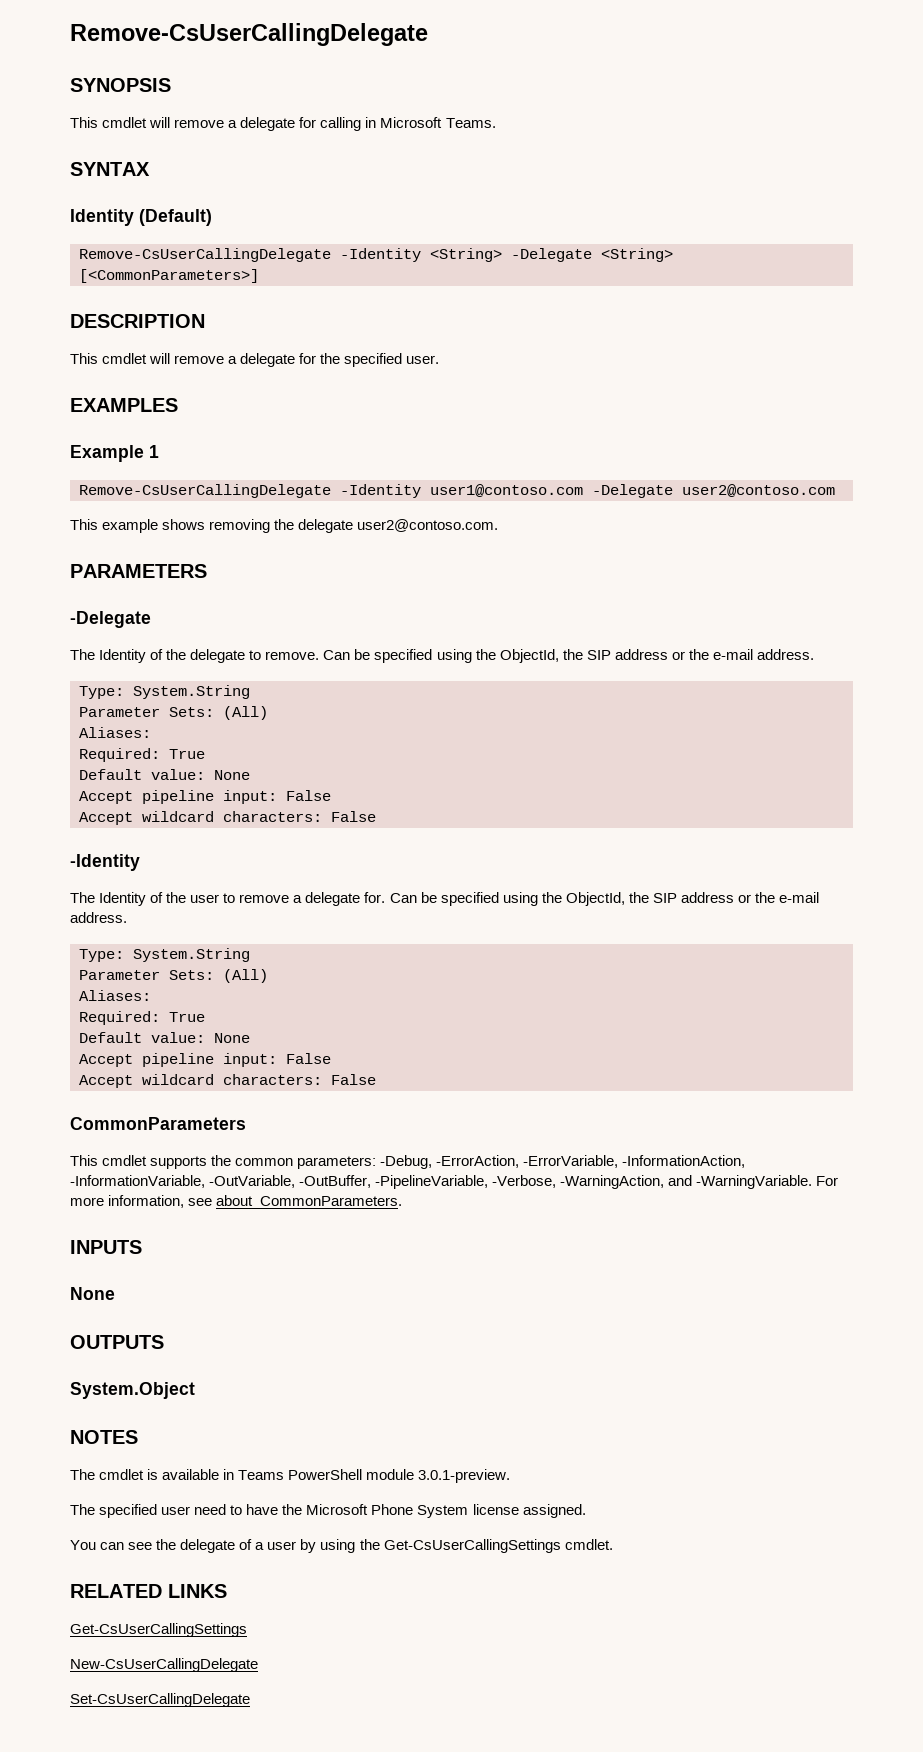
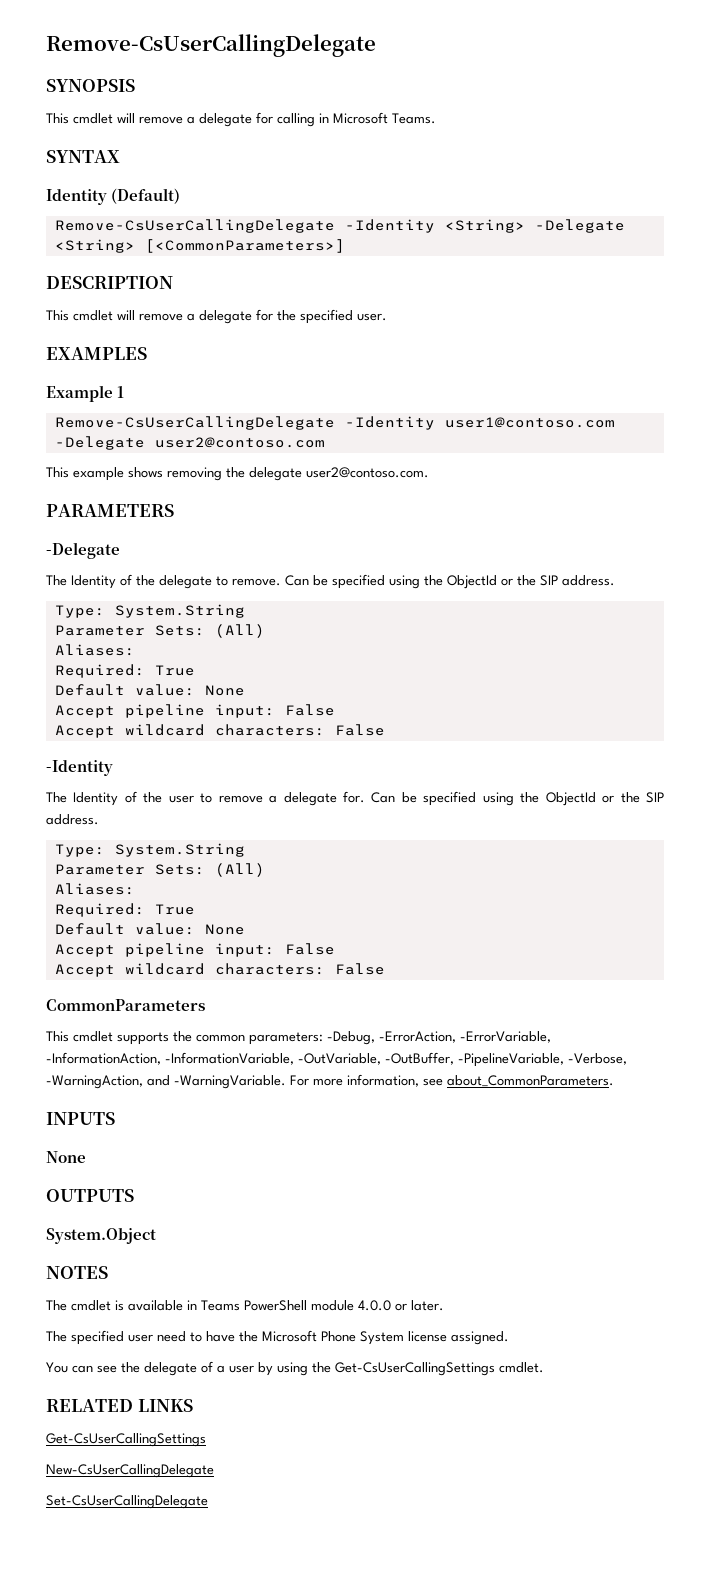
- The Identity of the delegate to remove. Can be specified using the ObjectId, the SIP address or the e-mail address.
+ The Identity of the delegate to remove. Can be specified using the ObjectId or the SIP address.
- The Identity of the user to remove a delegate for. Can be specified using the ObjectId, the SIP address or the e-mail address.
+ The Identity of the user to remove a delegate for. Can be specified using the ObjectId or the SIP address.
- The cmdlet is available in Teams PowerShell module 3.0.1-preview.
+ The cmdlet is available in Teams PowerShell module 4.0.0 or later.

